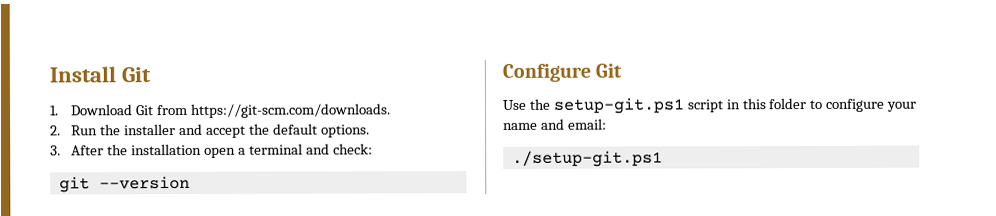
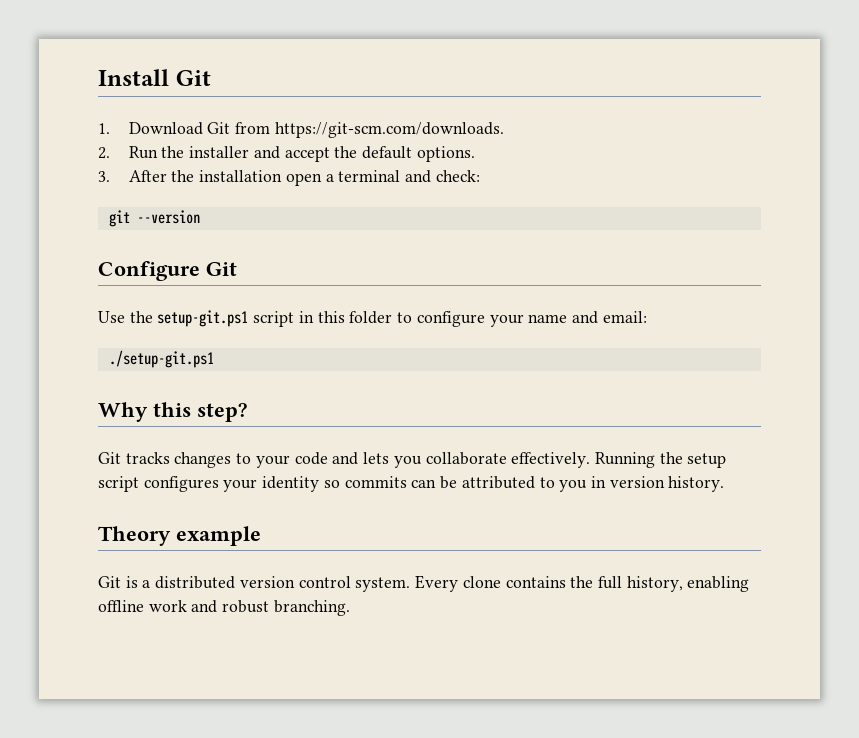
+ Why this step?
+ Git tracks changes to your code and lets you collaborate effectively. Running the setup script configures your identity so commits can be attributed to you in version history.
+ Theory example
+ Git is a distributed version control system. Every clone contains the full history, enabling offline work and robust branching.

